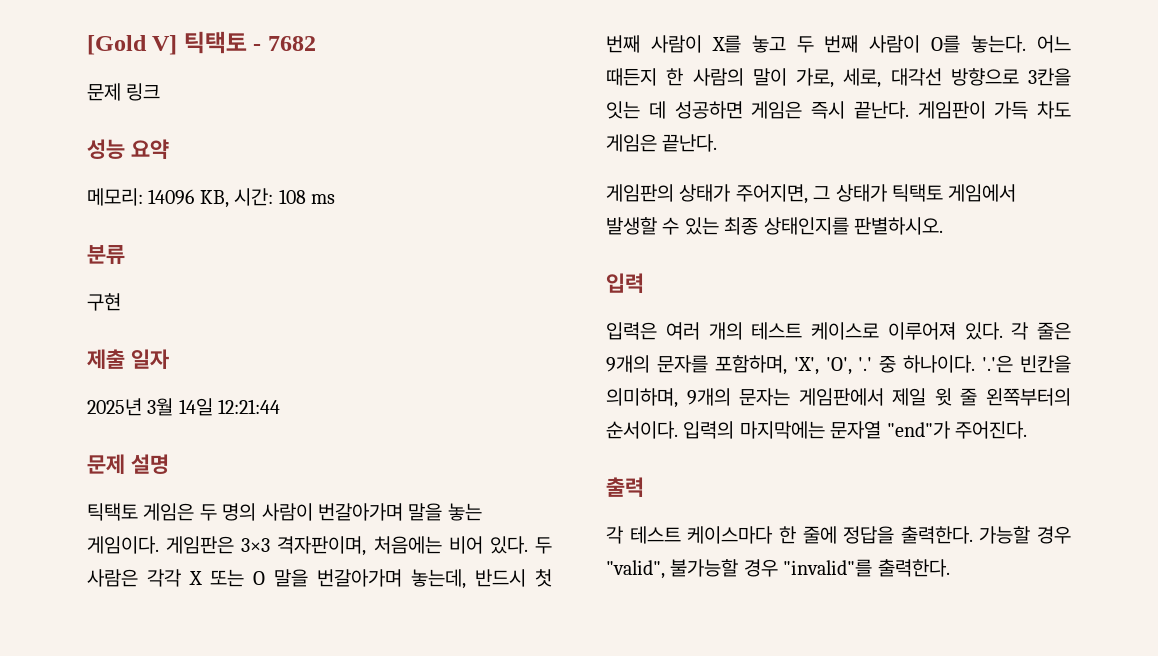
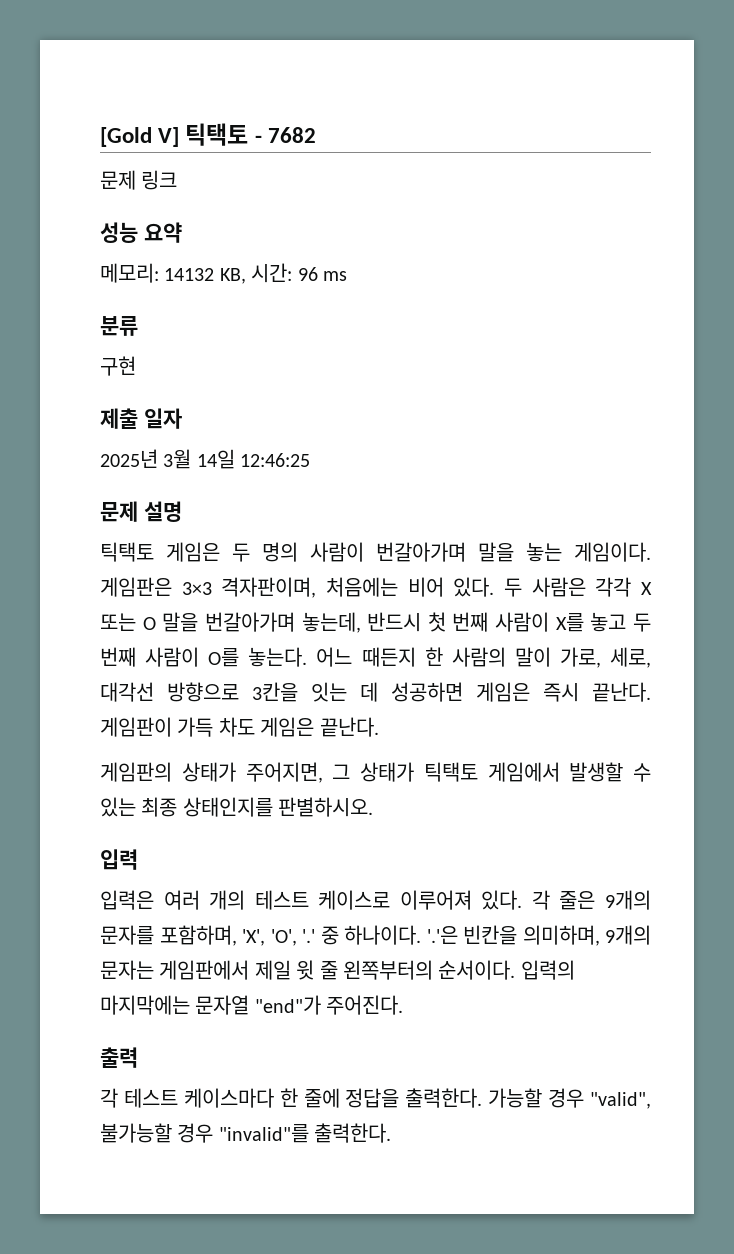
- 메모리: 14096 KB, 시간: 108 ms
+ 메모리: 14132 KB, 시간: 96 ms
- 2025년 3월 14일 12:21:44
+ 2025년 3월 14일 12:46:25

